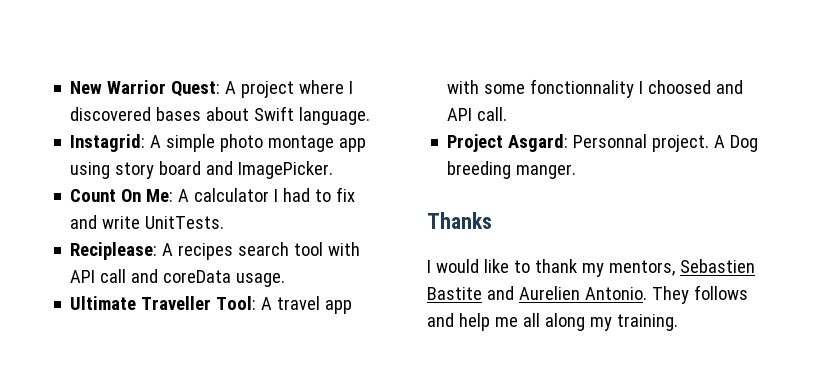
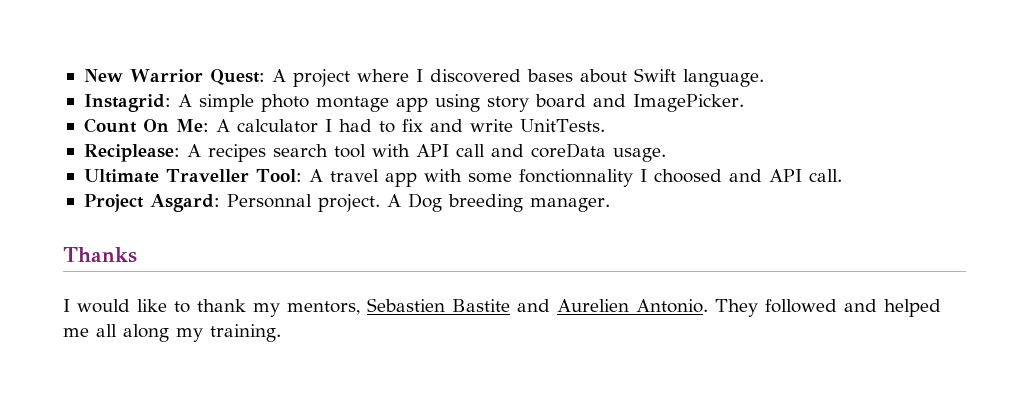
- A Dog breeding manger.
+ A Dog breeding manager.
- They follows and help me all along my training.
+ They followed and helped me all along my training.

